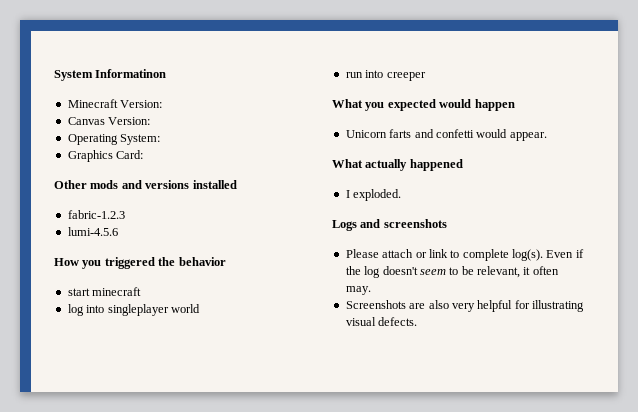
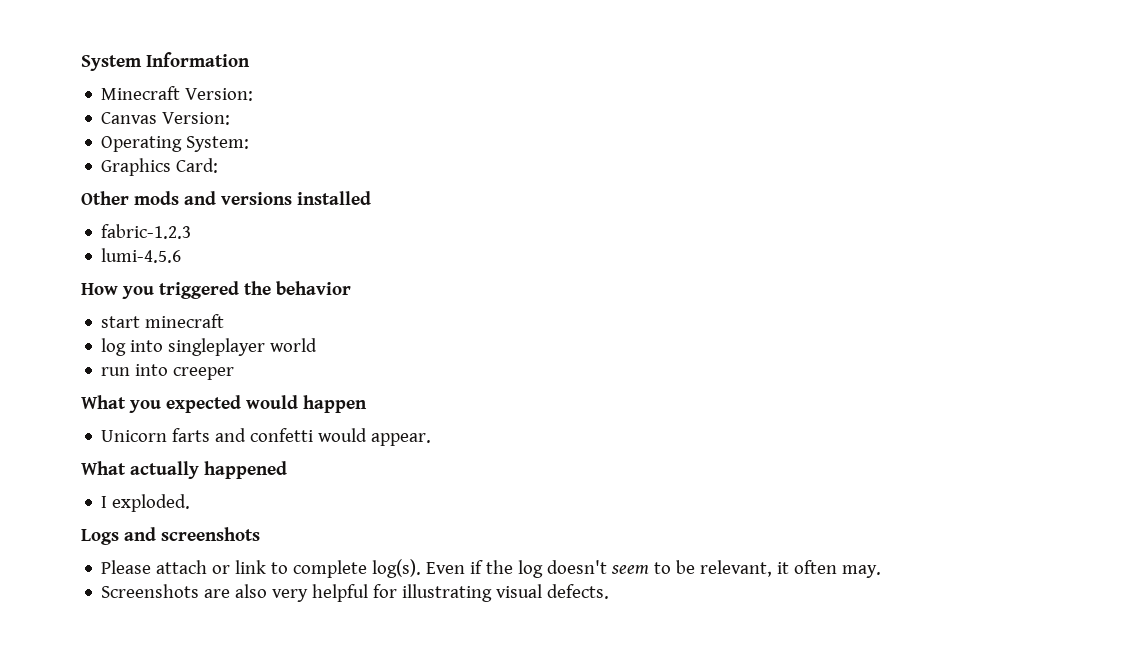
- System Informatinon
+ System Information

